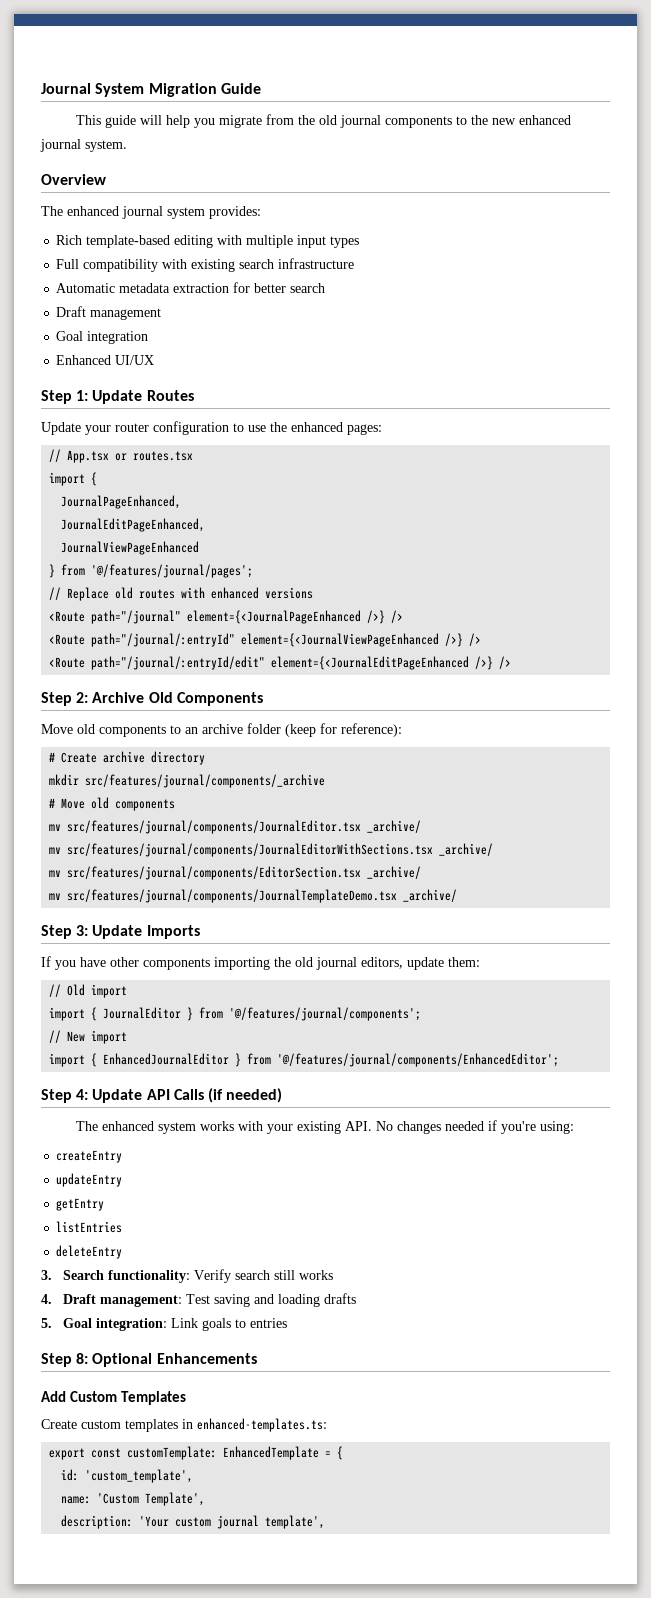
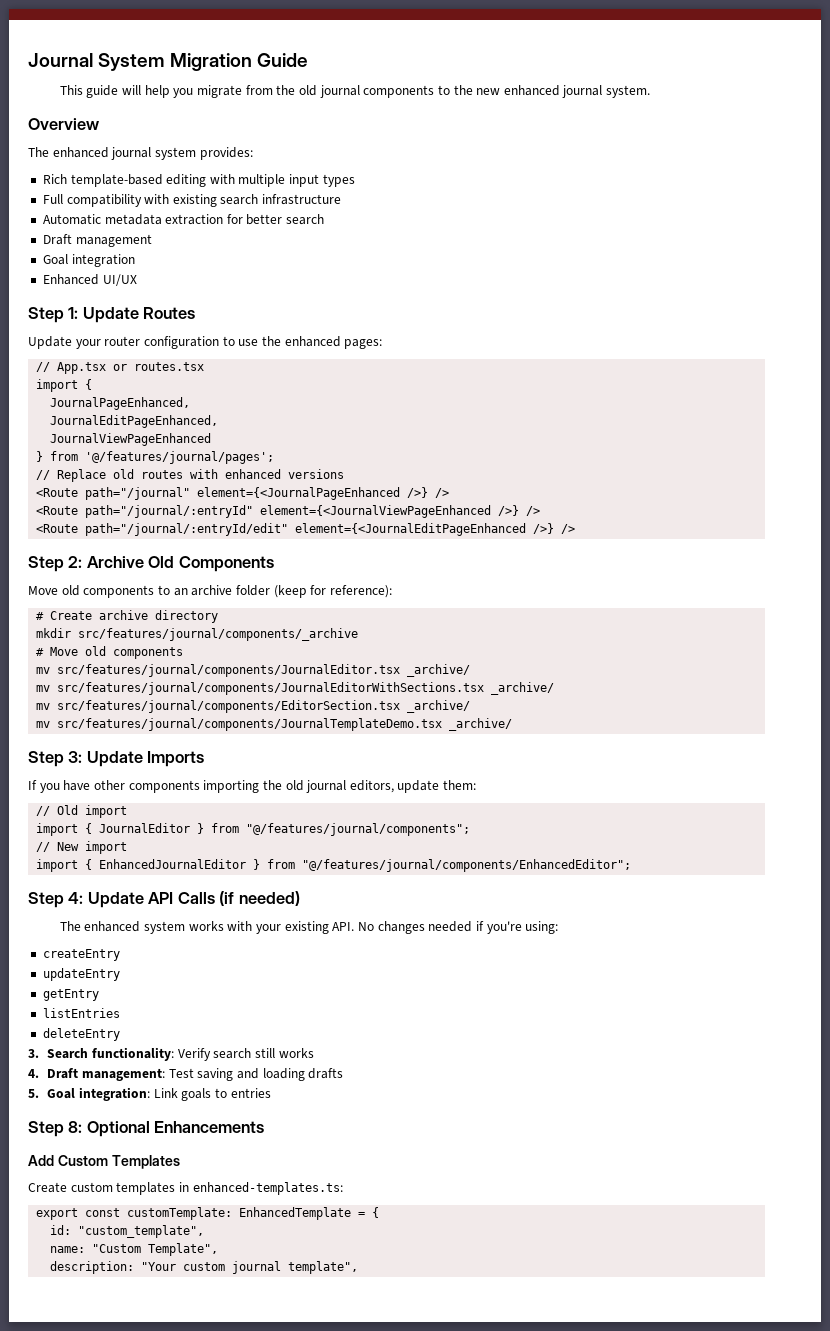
- import { JournalEditor } from '@/features/journal/components';
+ import { JournalEditor } from "@/features/journal/components";
- import { EnhancedJournalEditor } from '@/features/journal/components/EnhancedEditor';
+ import { EnhancedJournalEditor } from "@/features/journal/components/EnhancedEditor";
- id: 'custom_template',
+ id: "custom_template",
- name: 'Custom Template',
+ name: "Custom Template",
- description: 'Your custom journal template',
+ description: "Your custom journal template",

